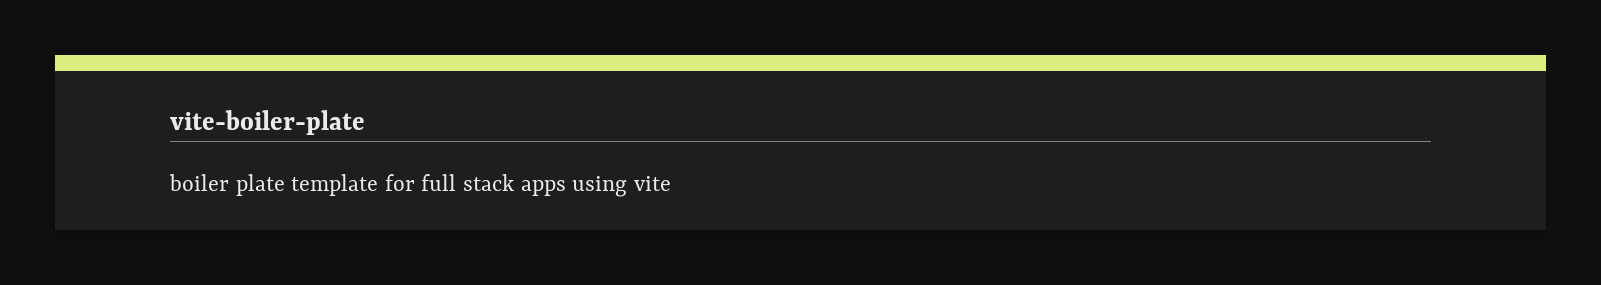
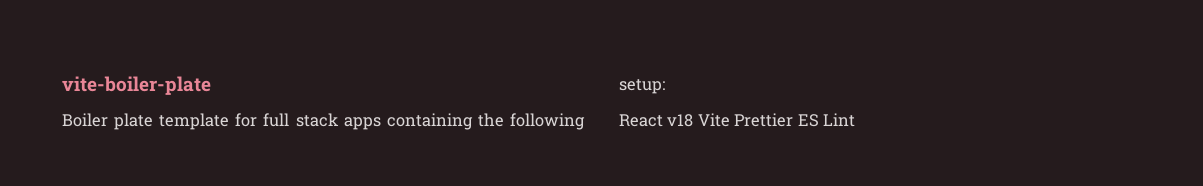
- boiler plate template for full stack apps using vite
+ Boiler plate template for full stack apps containing the following setup:
+ React v18 Vite Prettier ES Lint

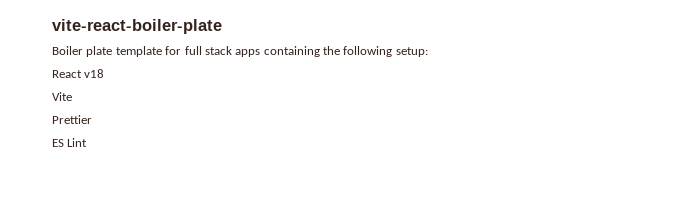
- vite-boiler-plate
+ vite-react-boiler-plate
- React v18 Vite Prettier ES Lint
+ React v18
+ Vite
+ Prettier
+ ES Lint

